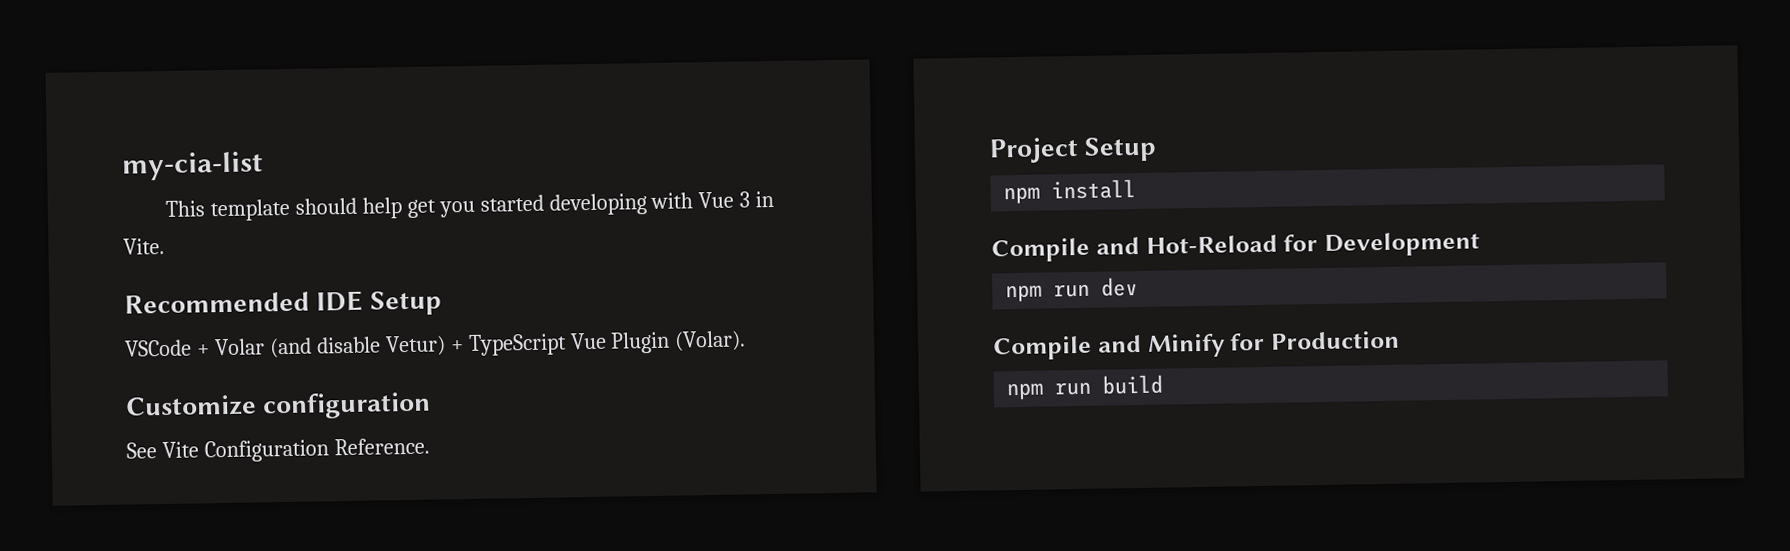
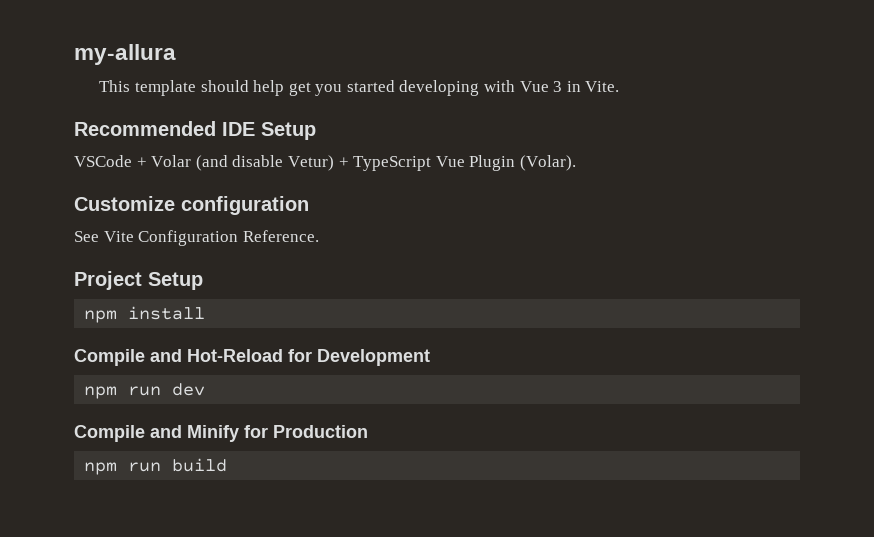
- my-cia-list
+ my-allura

